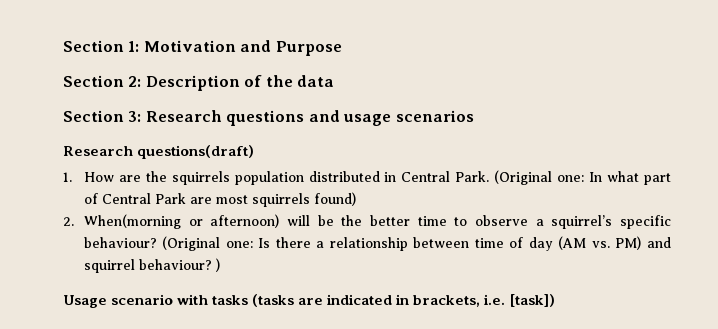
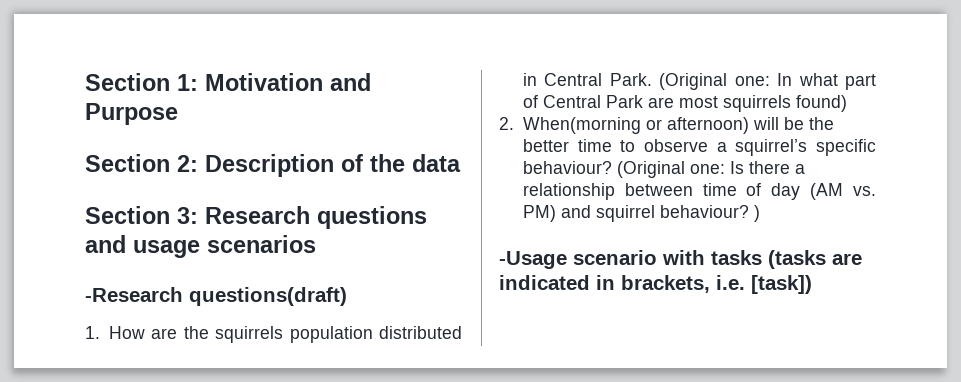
- Research questions(draft)
+ -Research questions(draft)
- Usage scenario with tasks (tasks are indicated in brackets, i.e. [task])
+ -Usage scenario with tasks (tasks are indicated in brackets, i.e. [task])

